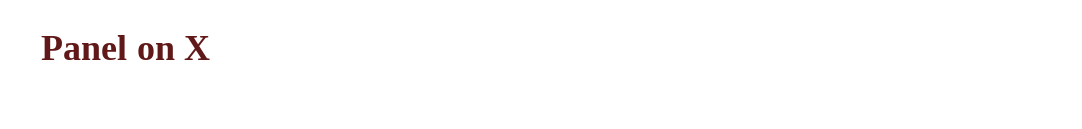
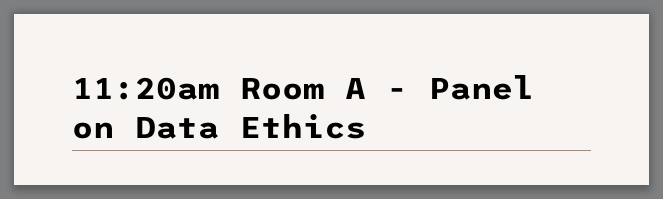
- Panel on X
+ 11:20am Room A - Panel on Data Ethics

